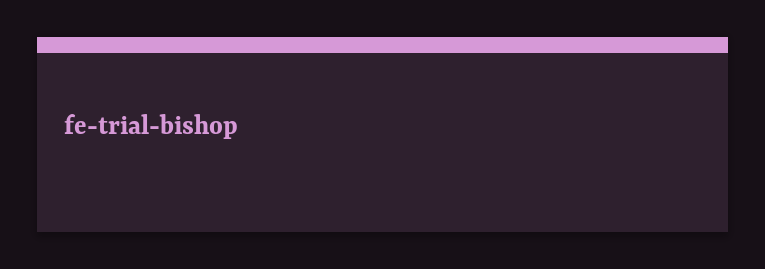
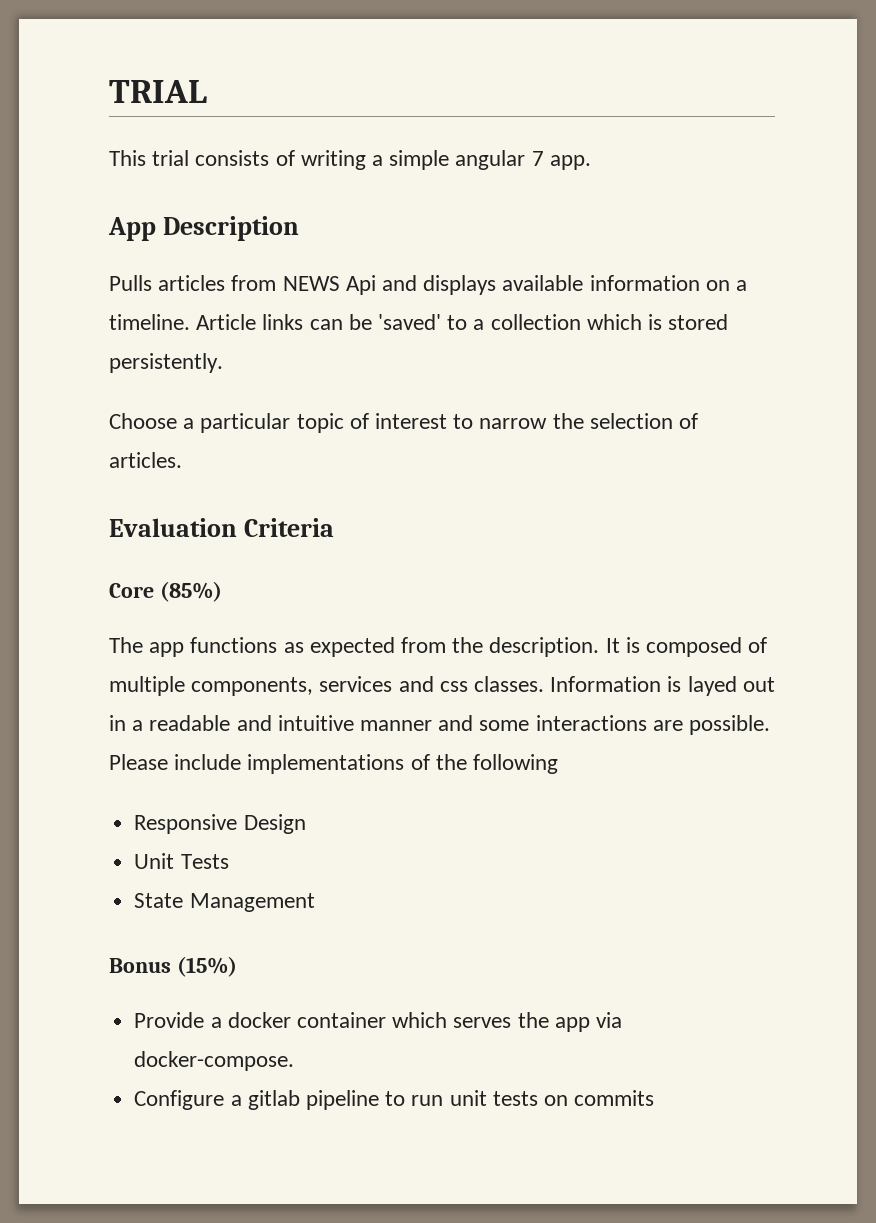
- fe-trial-bishop
+ TRIAL
+ This trial consists of writing a simple angular 7 app.
+ App Description
+ Pulls articles from NEWS Api and displays available information on a timeline. Article links can be 'saved' to a collection which is stored persistently.
+ Choose a particular topic of interest to narrow the selection of articles.
+ Evaluation Criteria
+ Core (85%)
+ The app functions as expected from the description. It is composed of multiple components, services and css classes. Information is layed out in a readable and intuitive manner and some interactions are possible. Please include implementations of the following
+ Responsive Design
+ Unit Tests
+ State Management
+ Bonus (15%)
+ Provide a docker container which serves the app via docker-compose.
+ Configure a gitlab pipeline to run unit tests on commits

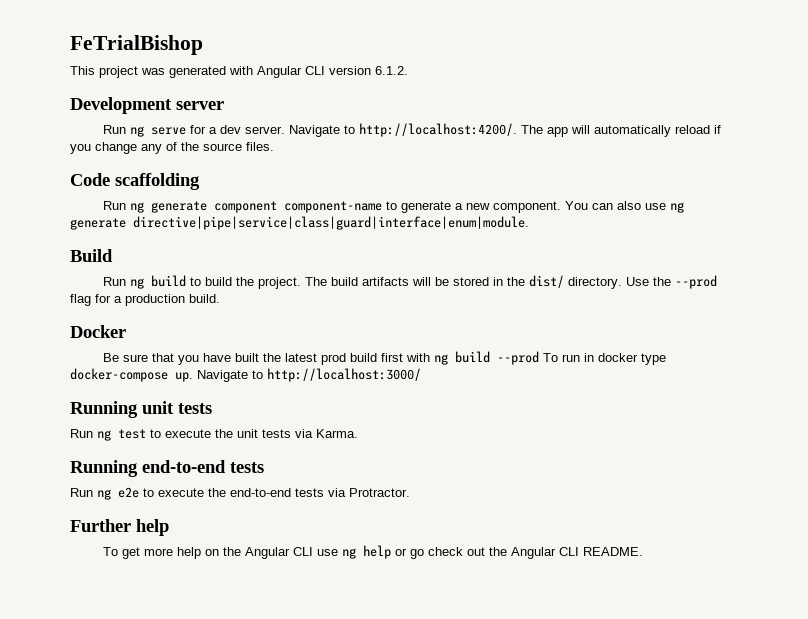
- TRIAL
+ FeTrialBishop
- This trial consists of writing a simple angular 7 app.
- App Description
- Pulls articles from NEWS Api and displays available information on a timeline. Article links can be 'saved' to a collection which is stored persistently.
- Choose a particular topic of interest to narrow the selection of articles.
- Evaluation Criteria
- Core (85%)
- The app functions as expected from the description. It is composed of multiple components, services and css classes. Information is layed out in a readable and intuitive manner and some interactions are possible. Please include implementations of the following
- Responsive Design
- Unit Tests
- State Management
- Bonus (15%)
- Provide a docker container which serves the app via docker-compose.
- Configure a gitlab pipeline to run unit tests on commits
+ This project was generated with Angular CLI version 6.1.2.
+ Development server
+ Run ng serve for a dev server. Navigate to http://localhost:4200/. The app will automatically reload if you change any of the source files.
+ Code scaffolding
+ Run ng generate component component-name to generate a new component. You can also use ng generate directive|pipe|service|class|guard|interface|enum|module.
+ Build
+ Run ng build to build the project. The build artifacts will be stored in the dist/ directory. Use the --prod flag for a production build.
+ Docker
+ Be sure that you have built the latest prod build first with ng build --prod To run in docker type docker-compose up. Navigate to http://localhost:3000/
+ Running unit tests
+ Run ng test to execute the unit tests via Karma.
+ Running end-to-end tests
+ Run ng e2e to execute the end-to-end tests via Protractor.
+ Further help
+ To get more help on the Angular CLI use ng help or go check out the Angular CLI README.

